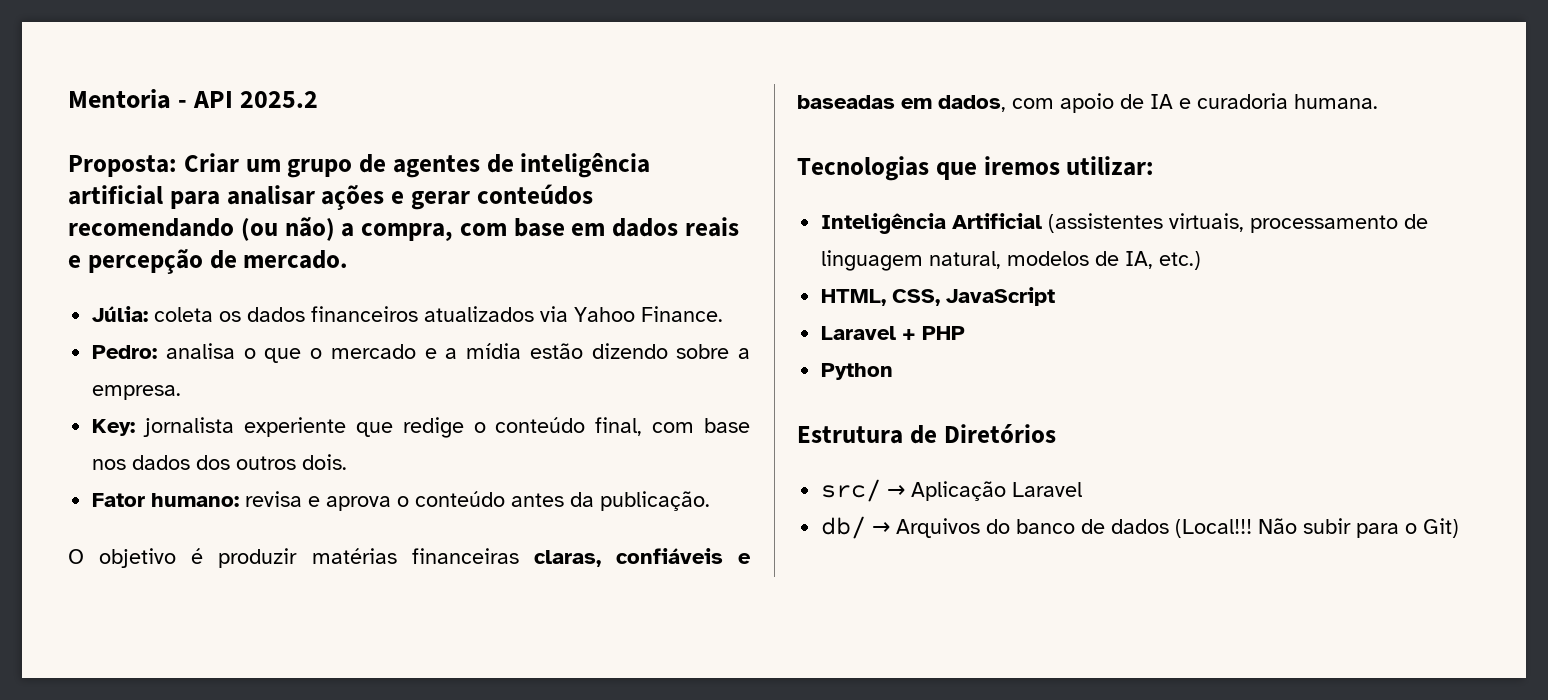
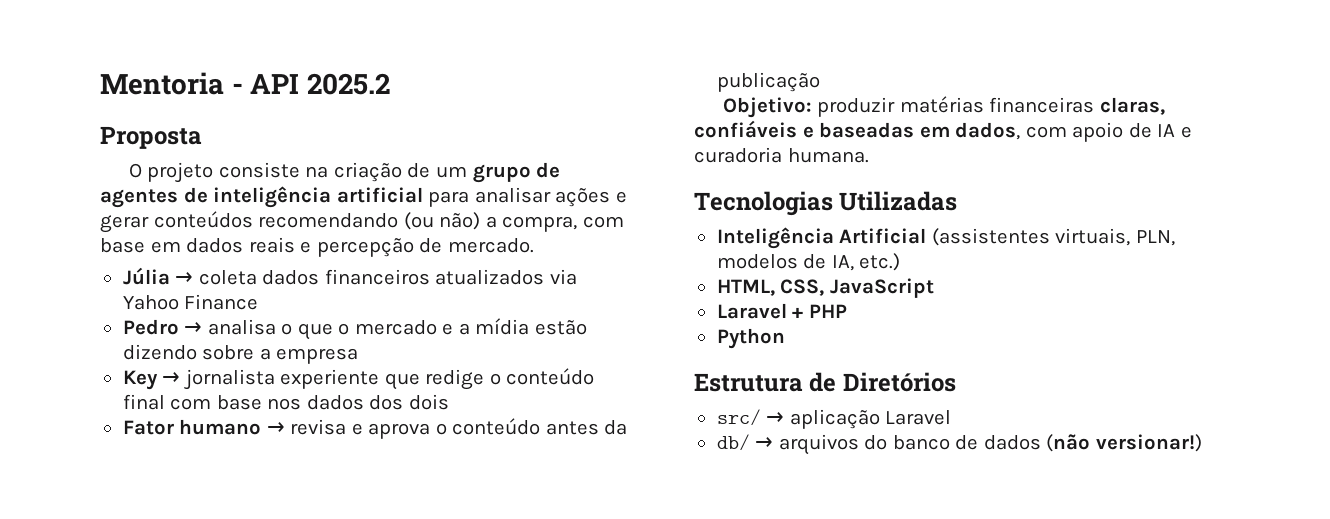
- Proposta: Criar um grupo de agentes de inteligência artificial para analisar ações e gerar conteúdos recomendando (ou não) a compra, com base em dados reais e percepção de mercado.
+ Proposta
+ O projeto consiste na criação de um grupo de agentes de inteligência artificial para analisar ações e gerar conteúdos recomendando (ou não) a compra, com base em dados reais e percepção de mercado.
- Júlia: coleta os dados financeiros atualizados via Yahoo Finance.
- Pedro: analisa o que o mercado e a mídia estão dizendo sobre a empresa.
- Key: jornalista experiente que redige o conteúdo final, com base nos dados dos outros dois.
+ Júlia → coleta dados financeiros atualizados via Yahoo Finance
+ Pedro → analisa o que o mercado e a mídia estão dizendo sobre a empresa
+ Key → jornalista experiente que redige o conteúdo final com base nos dados dos dois
- Fator humano: revisa e aprova o conteúdo antes da publicação.
- O objetivo é produzir matérias financeiras claras, confiáveis e baseadas em dados, com apoio de IA e curadoria humana.
+ Fator humano → revisa e aprova o conteúdo antes da publicação
+ Objetivo: produzir matérias financeiras claras, confiáveis e baseadas em dados, com apoio de IA e curadoria humana.
- Tecnologias que iremos utilizar:
+ Tecnologias Utilizadas
- Inteligência Artificial (assistentes virtuais, processamento de linguagem natural, modelos de IA, etc.)
+ Inteligência Artificial (assistentes virtuais, PLN, modelos de IA, etc.)
- src/ → Aplicação Laravel
+ src/ → aplicação Laravel
- db/ → Arquivos do banco de dados (Local!!! Não subir para o Git)
+ db/ → arquivos do banco de dados (não versionar!)

